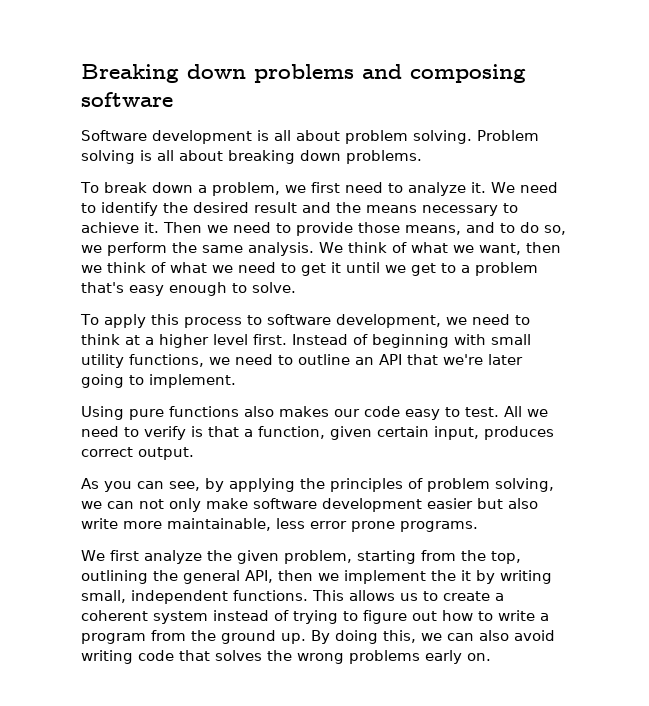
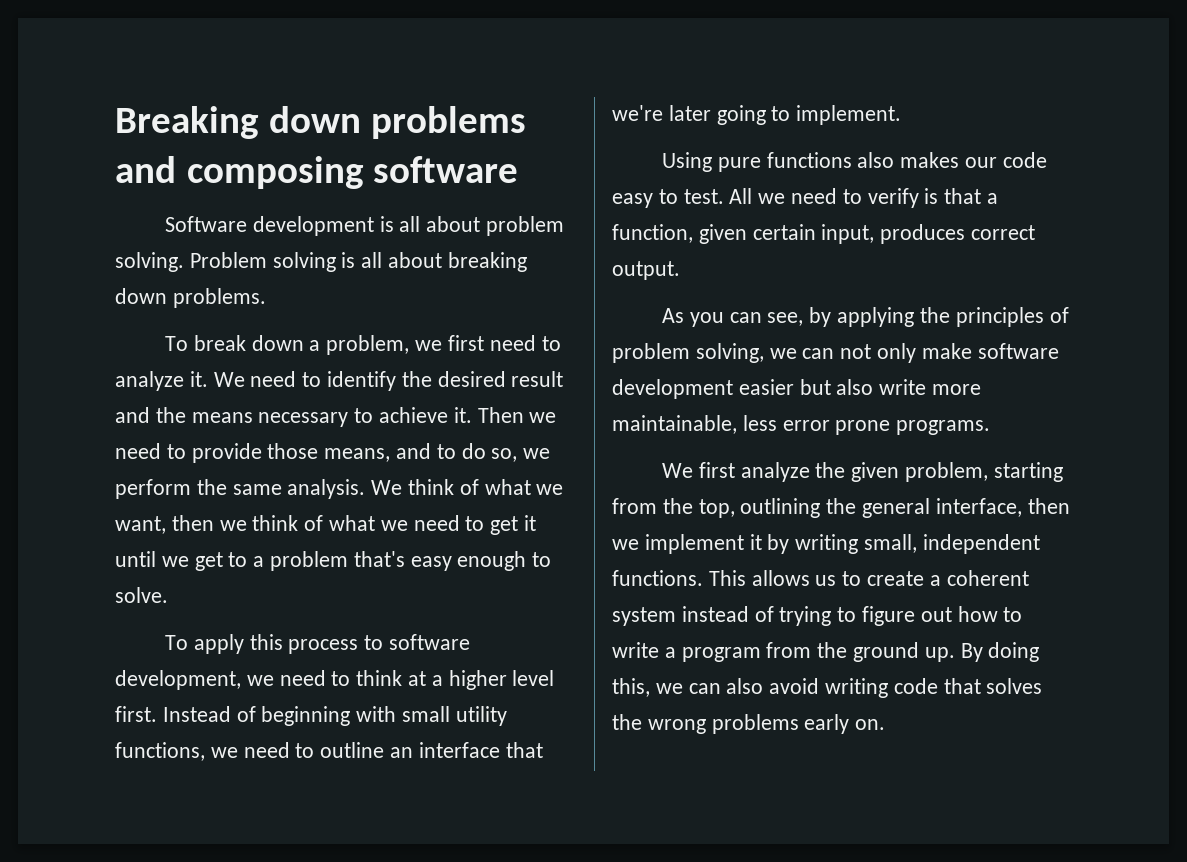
- Instead of beginning with small utility functions, we need to outline an API that we're later going to implement.
+ Instead of beginning with small utility functions, we need to outline an interface that we're later going to implement.
- We first analyze the given problem, starting from the top, outlining the general API, then we implement the it by writing small, independent functions.
+ We first analyze the given problem, starting from the top, outlining the general interface, then we implement it by writing small, independent functions.

